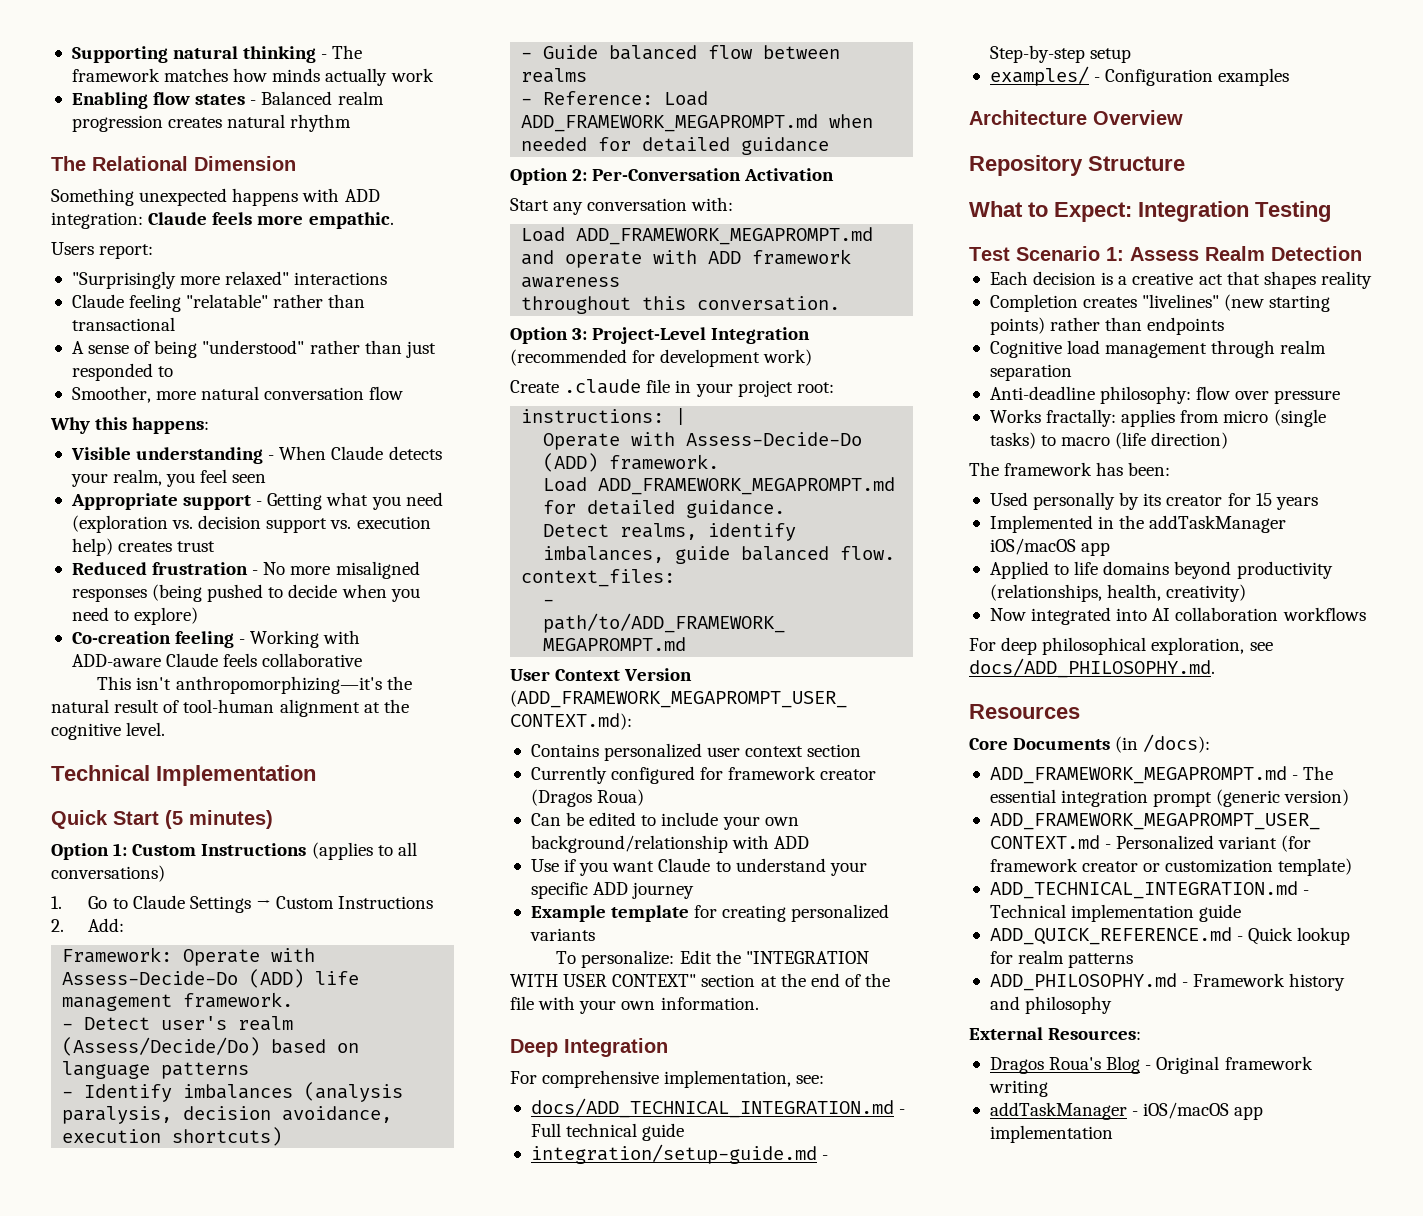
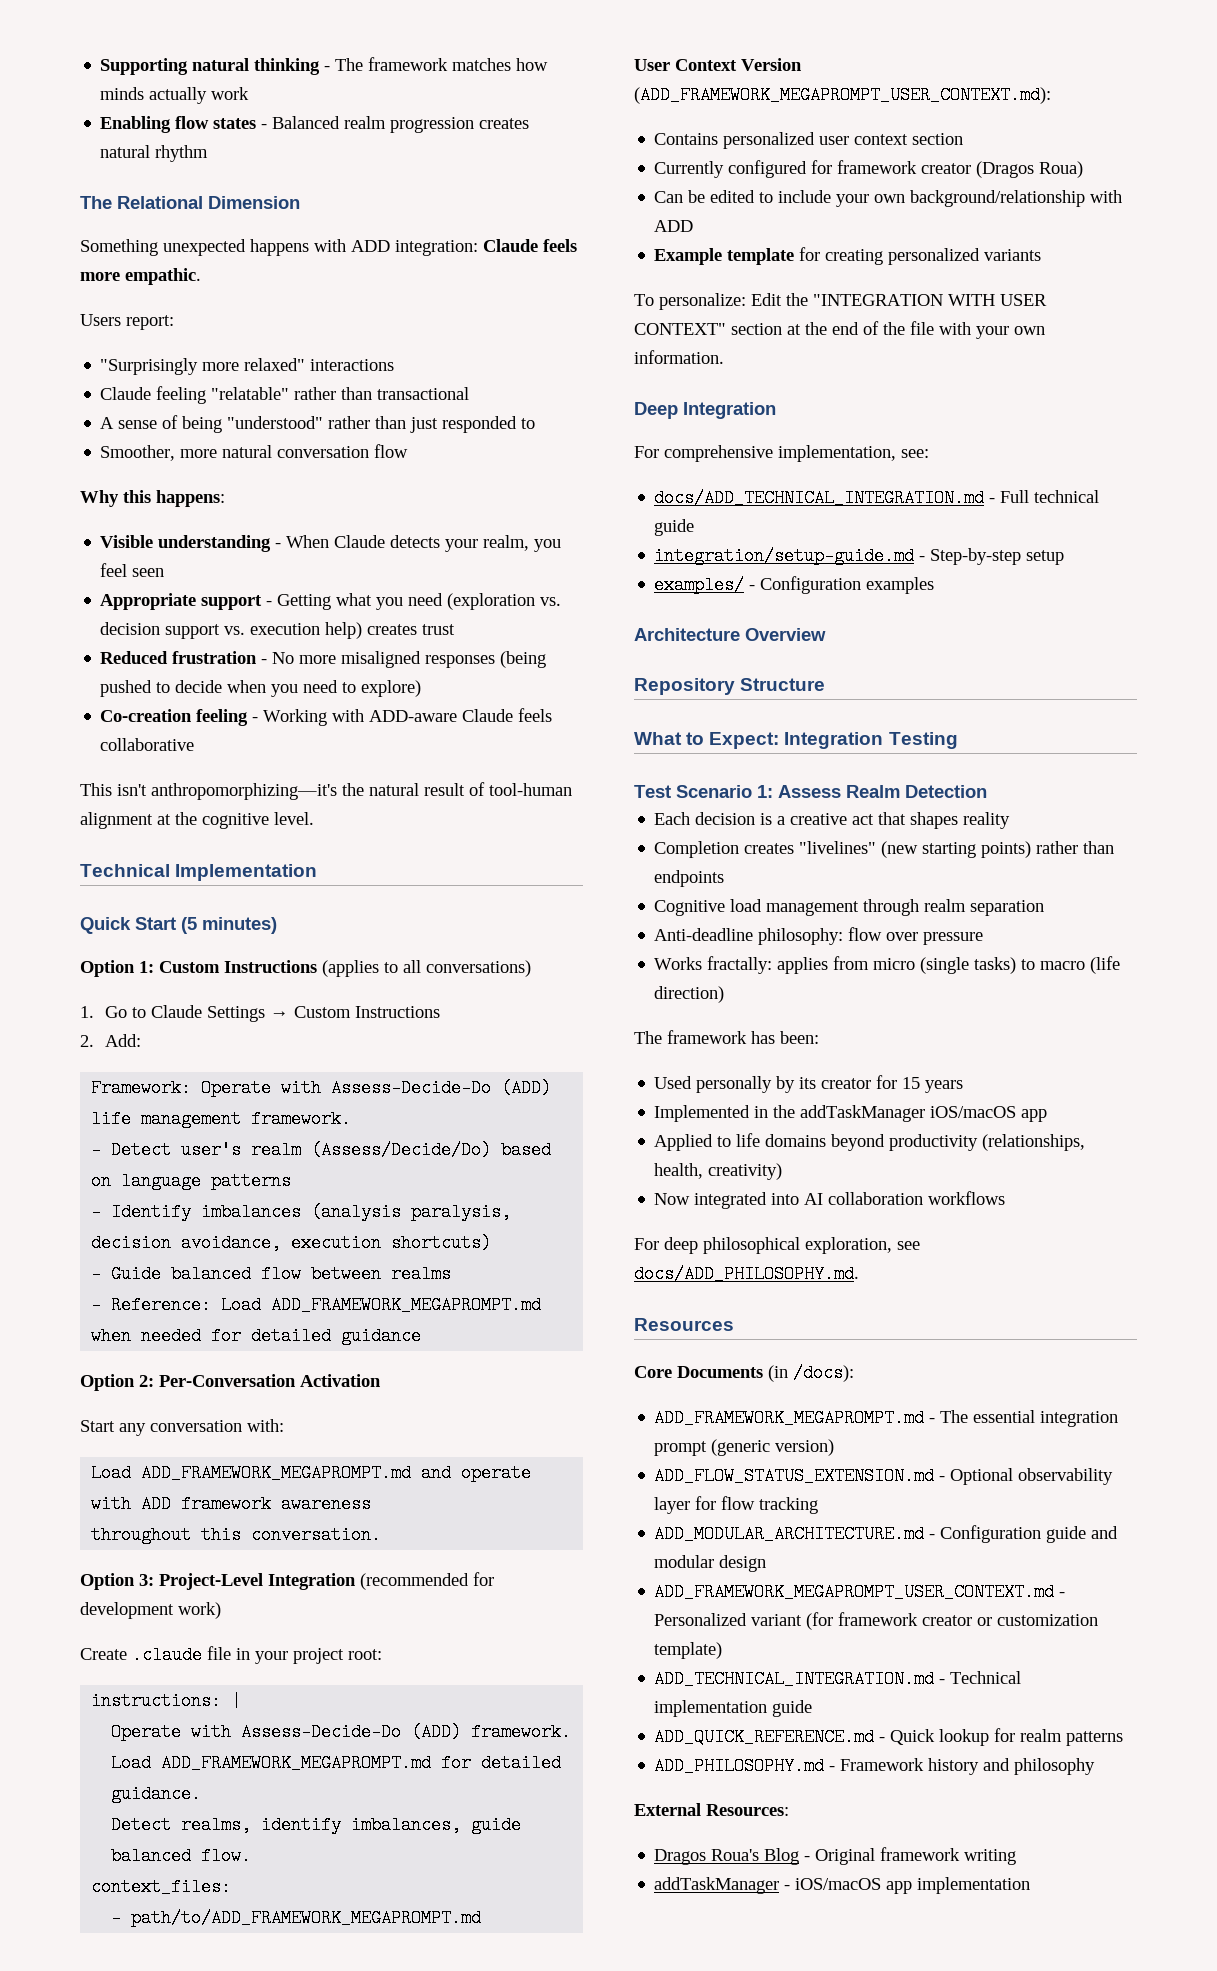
- Use if you want Claude to understand your specific ADD journey
+ ADD_FLOW_STATUS_EXTENSION.md - Optional observability layer for flow tracking
+ ADD_MODULAR_ARCHITECTURE.md - Configuration guide and modular design

